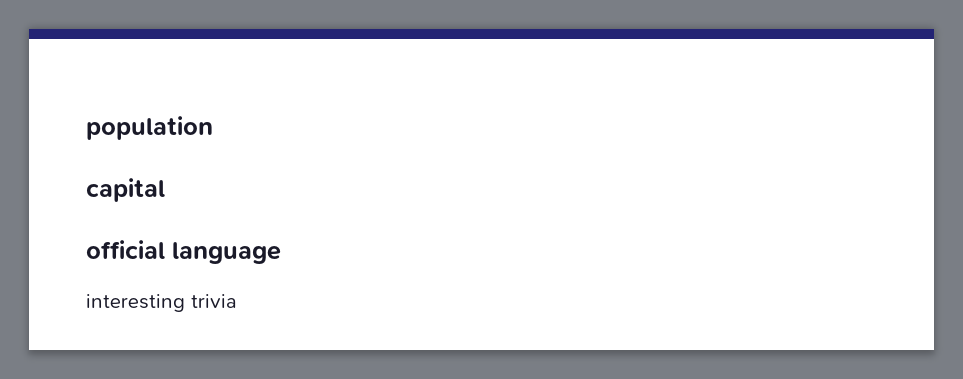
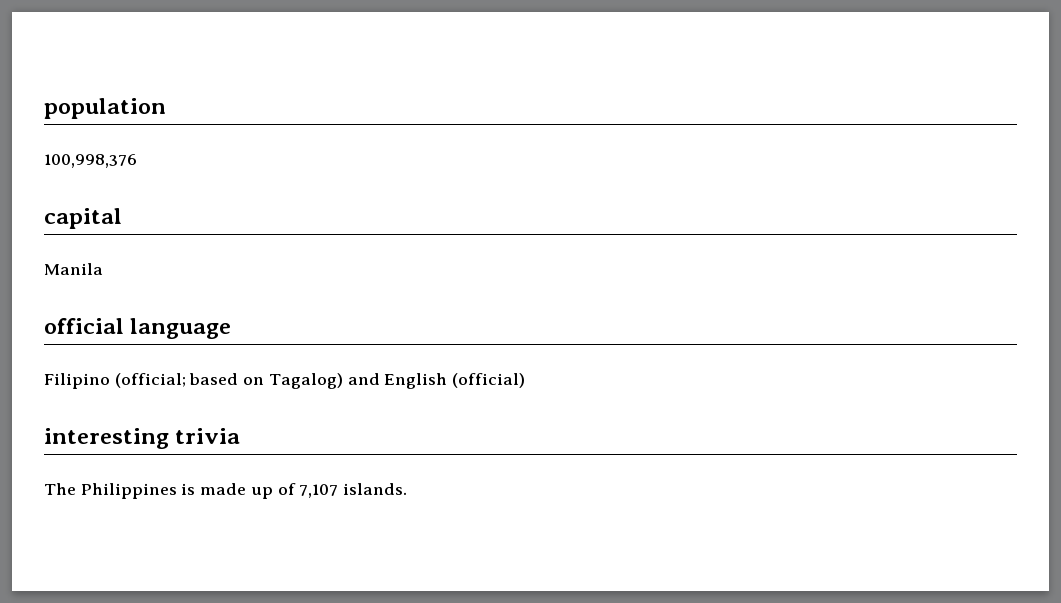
+ 100,998,376
+ Manila
+ Filipino (official; based on Tagalog) and English (official)
  interesting trivia
+ The Philippines is made up of 7,107 islands.

